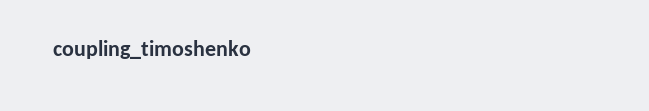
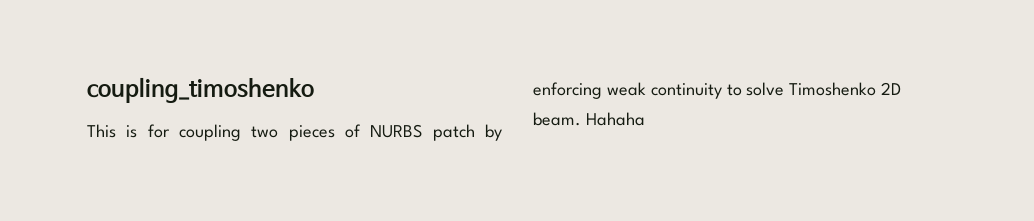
+ This is for coupling two pieces of NURBS patch by enforcing weak continuity to solve Timoshenko 2D beam. Hahaha

